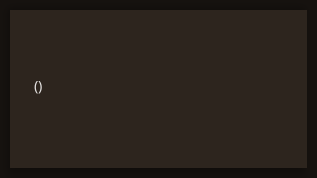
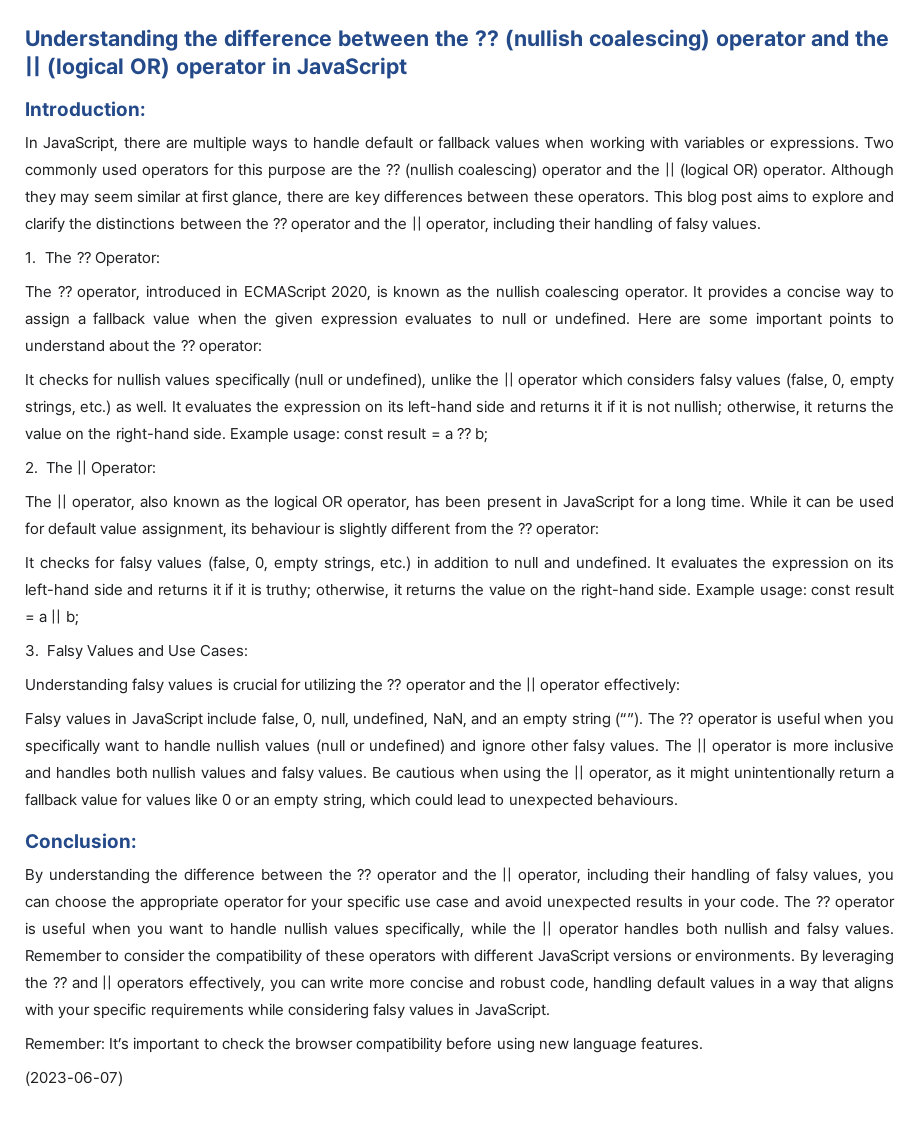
- ()
+ Understanding the difference between the ?? (nullish coalescing) operator and the || (logical OR) operator in JavaScript
+ Introduction:
+ In JavaScript, there are multiple ways to handle default or fallback values when working with variables or expressions. Two commonly used operators for this purpose are the ?? (nullish coalescing) operator and the || (logical OR) operator. Although they may seem similar at first glance, there are key differences between these operators. This blog post aims to explore and clarify the distinctions between the ?? operator and the || operator, including their handling of falsy values.
+ 1. The ?? Operator:
+ The ?? operator, introduced in ECMAScript 2020, is known as the nullish coalescing operator. It provides a concise way to assign a fallback value when the given expression evaluates to null or undefined. Here are some important points to understand about the ?? operator:
+ It checks for nullish values specifically (null or undefined), unlike the || operator which considers falsy values (false, 0, empty strings, etc.) as well. It evaluates the expression on its left-hand side and returns it if it is not nullish; otherwise, it returns the value on the right-hand side. Example usage: const result = a ?? b;
+ 2. The || Operator:
+ The || operator, also known as the logical OR operator, has been present in JavaScript for a long time. While it can be used for default value assignment, its behaviour is slightly different from the ?? operator:
+ It checks for falsy values (false, 0, empty strings, etc.) in addition to null and undefined. It evaluates the expression on its left-hand side and returns it if it is truthy; otherwise, it returns the value on the right-hand side. Example usage: const result = a || b;
+ 3. Falsy Values and Use Cases:
+ Understanding falsy values is crucial for utilizing the ?? operator and the || operator effectively:
+ Falsy values in JavaScript include false, 0, null, undefined, NaN, and an empty string (“”). The ?? operator is useful when you specifically want to handle nullish values (null or undefined) and ignore other falsy values. The || operator is more inclusive and handles both nullish values and falsy values. Be cautious when using the || operator, as it might unintentionally return a fallback value for values like 0 or an empty string, which could lead to unexpected behaviours.
+ Conclusion:
+ By understanding the difference between the ?? operator and the || operator, including their handling of falsy values, you can choose the appropriate operator for your specific use case and avoid unexpected results in your code. The ?? operator is useful when you want to handle nullish values specifically, while the || operator handles both nullish and falsy values. Remember to consider the compatibility of these operators with different JavaScript versions or environments. By leveraging the ?? and || operators effectively, you can write more concise and robust code, handling default values in a way that aligns with your specific requirements while considering falsy values in JavaScript.
+ Remember: It’s important to check the browser compatibility before using new language features.
+ (2023-06-07)

